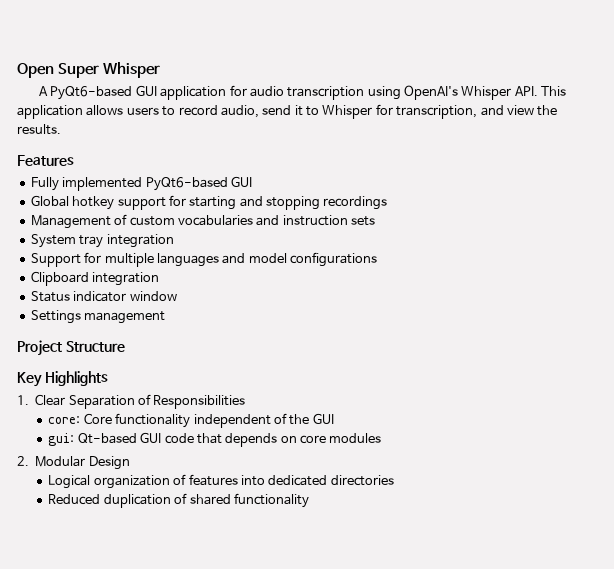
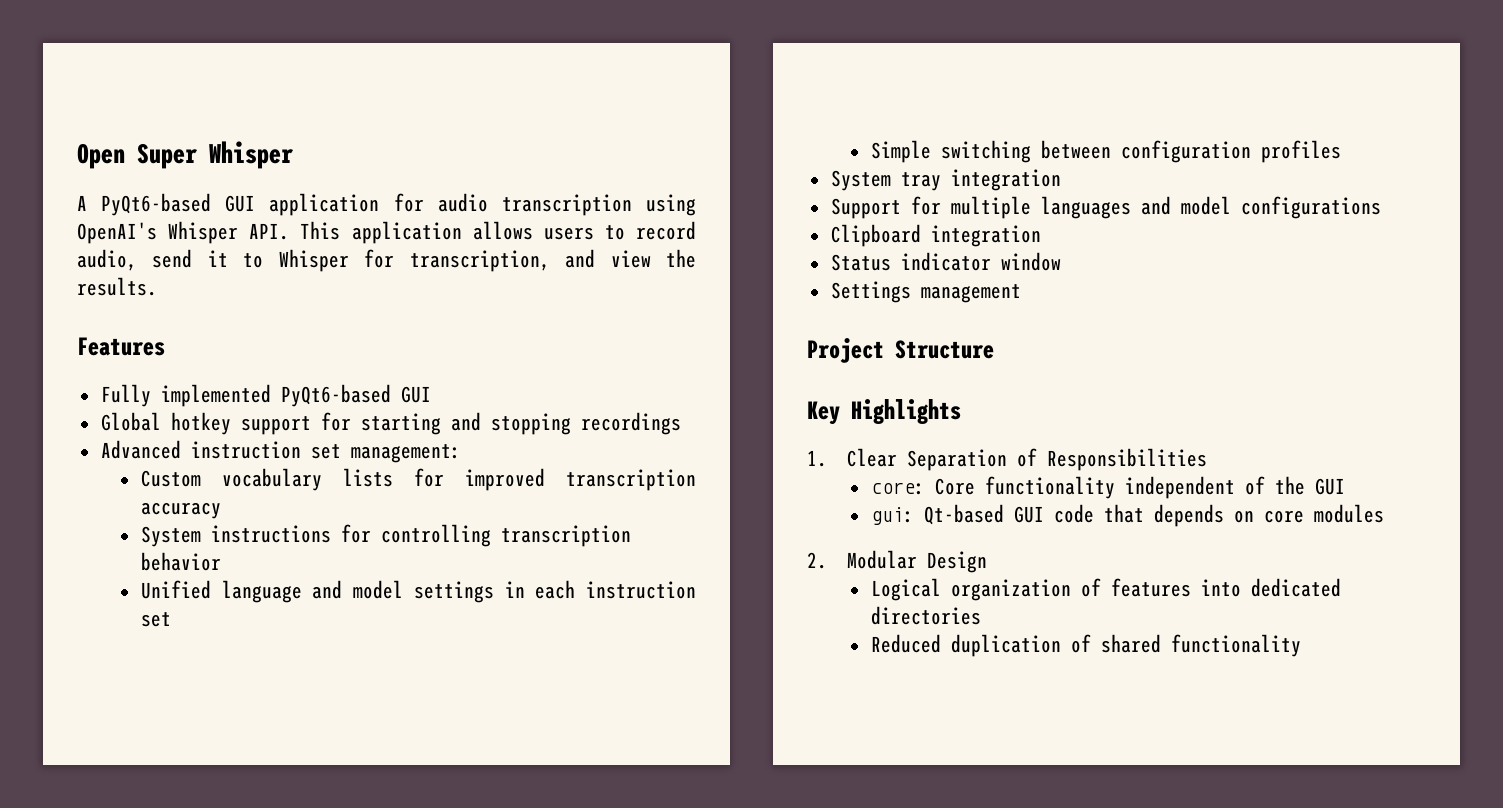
- Management of custom vocabularies and instruction sets
+ Advanced instruction set management:
+ Custom vocabulary lists for improved transcription accuracy
+ System instructions for controlling transcription behavior
+ Unified language and model settings in each instruction set
+ Simple switching between configuration profiles

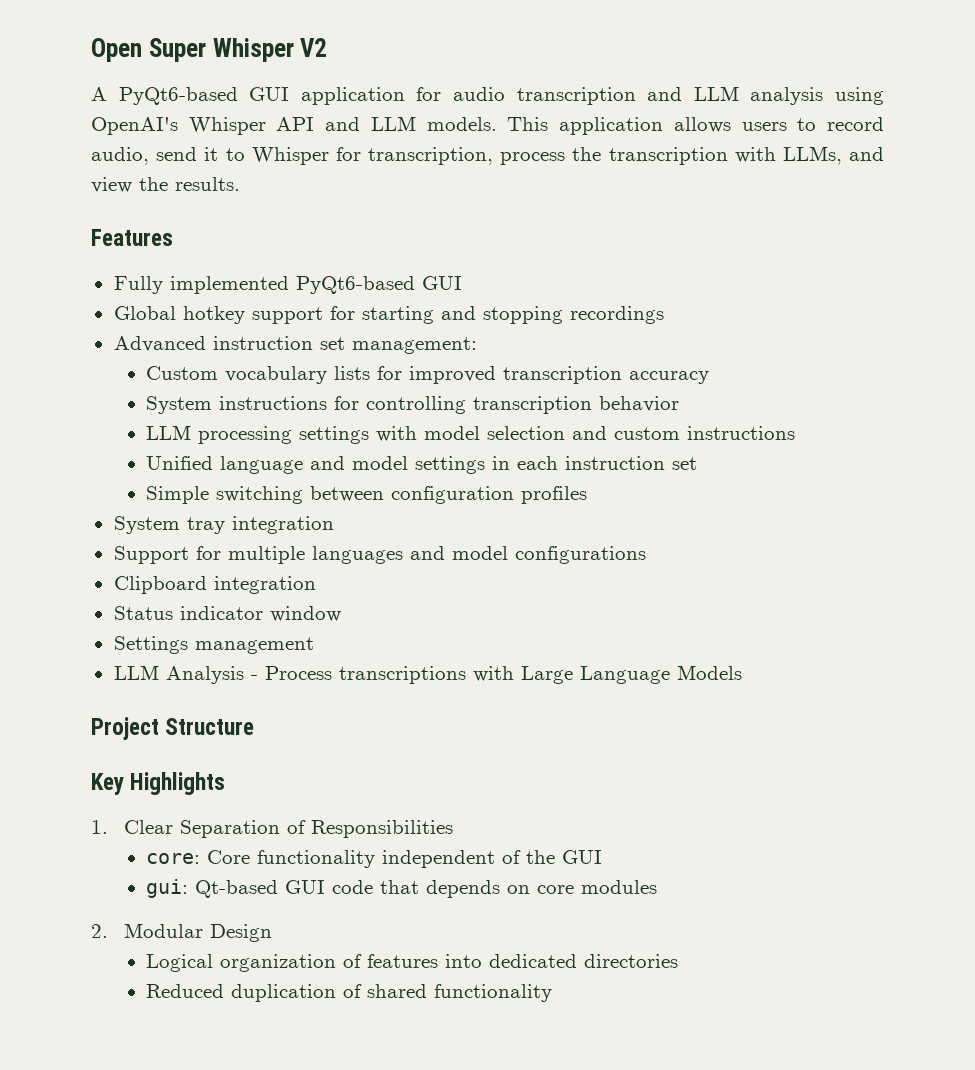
- Open Super Whisper
+ Open Super Whisper V2
- A PyQt6-based GUI application for audio transcription using OpenAI's Whisper API. This application allows users to record audio, send it to Whisper for transcription, and view the results.
+ A PyQt6-based GUI application for audio transcription and LLM analysis using OpenAI's Whisper API and LLM models. This application allows users to record audio, send it to Whisper for transcription, process the transcription with LLMs, and view the results.
+ LLM processing settings with model selection and custom instructions
+ LLM Analysis - Process transcriptions with Large Language Models

